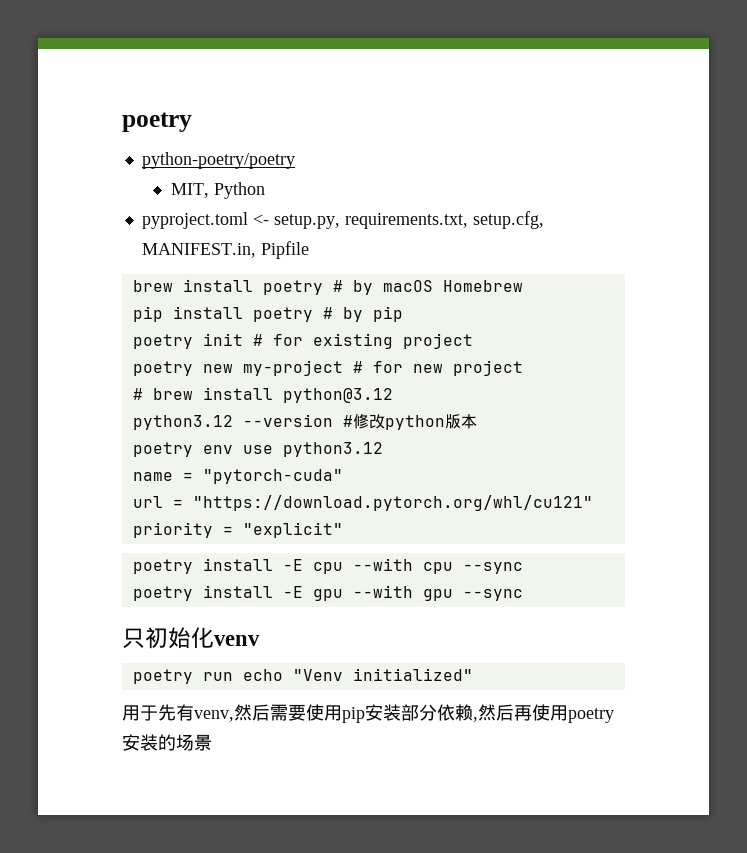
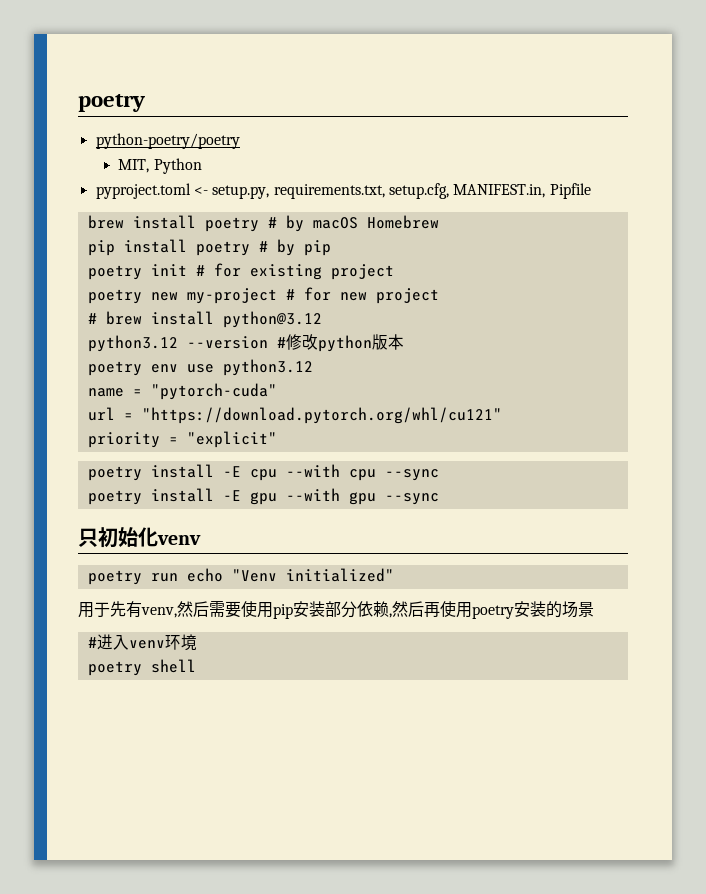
+ #进入venv环境
+ poetry shell

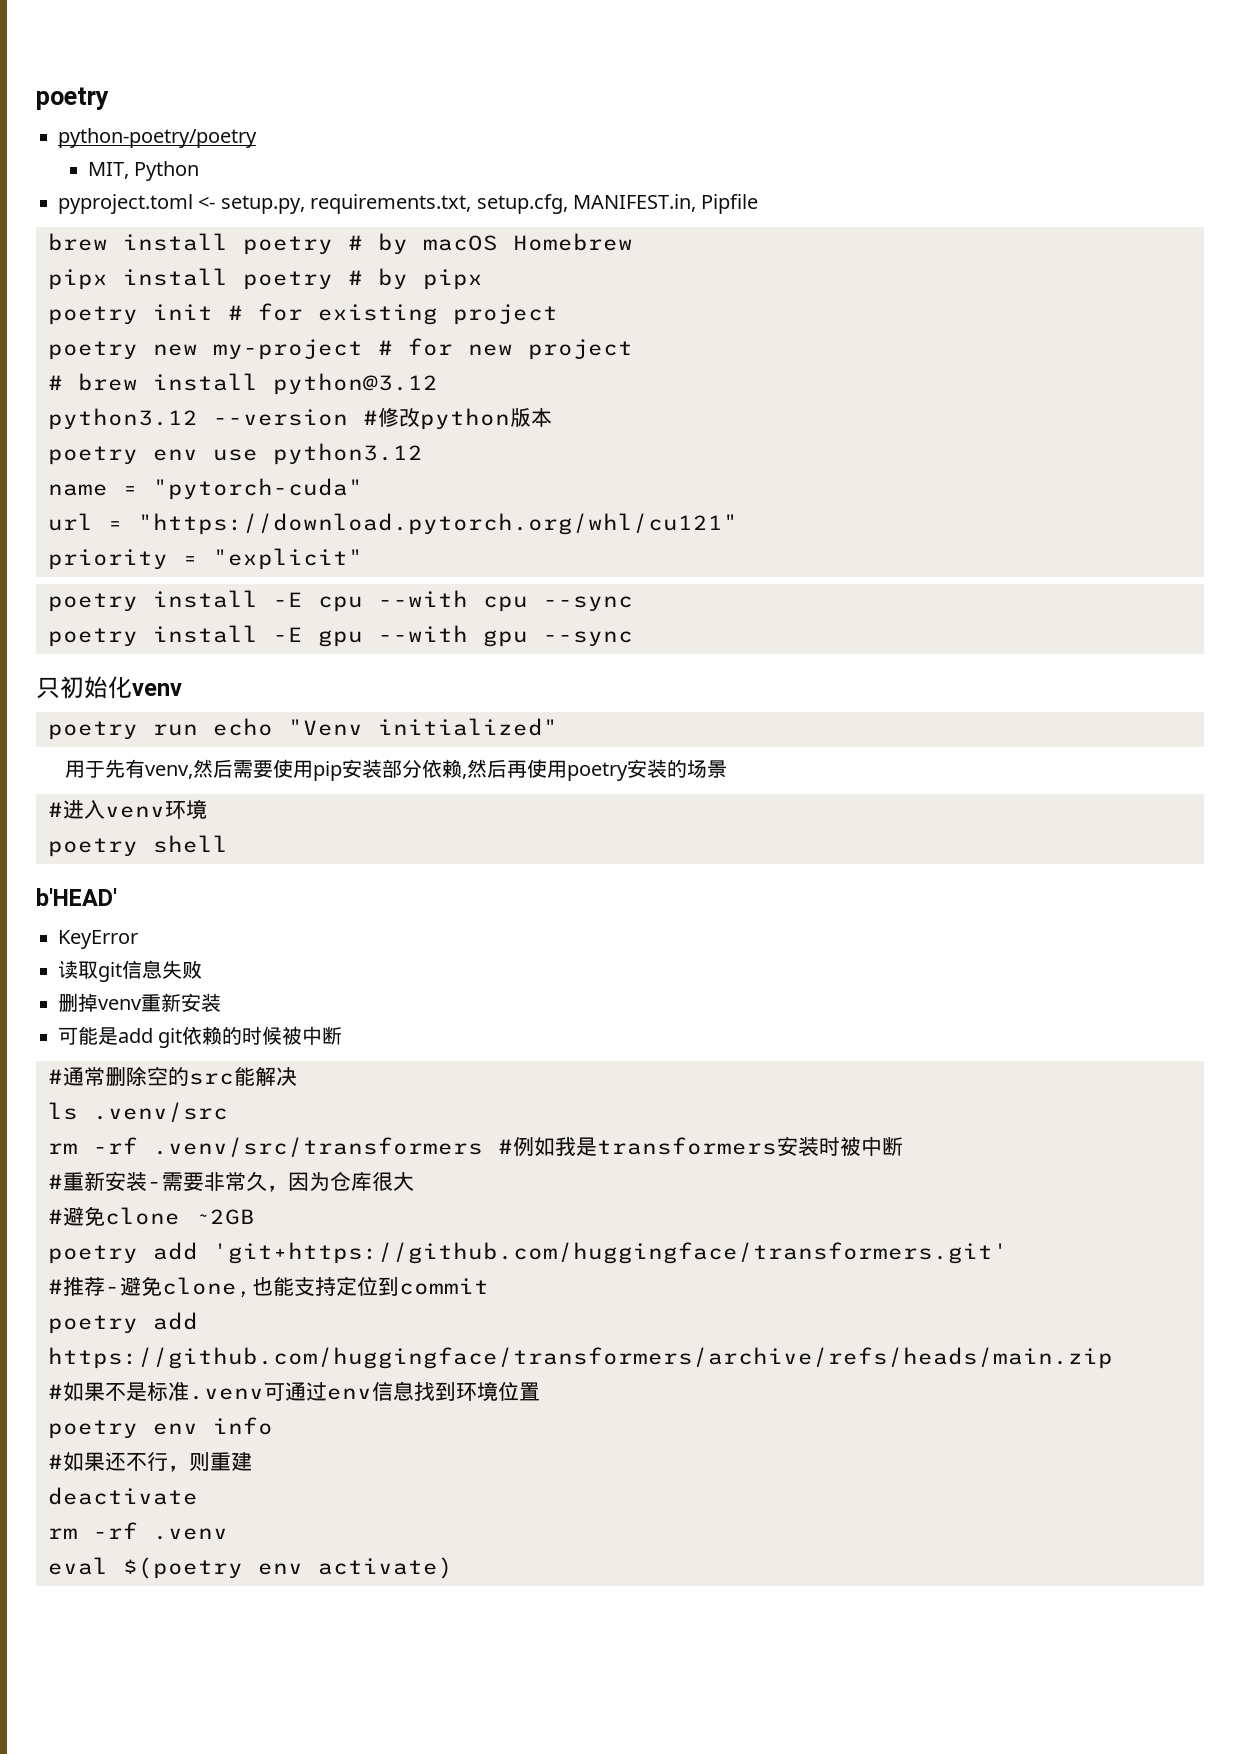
- pip install poetry # by pip
+ pipx install poetry # by pipx
+ b'HEAD'
+ KeyError
+ 读取git信息失败
+ 删掉venv重新安装
+ 可能是add git依赖的时候被中断
+ #通常删除空的src能解决
+ ls .venv/src
+ rm -rf .venv/src/transformers #例如我是transformers安装时被中断
+ #重新安装-需要非常久，因为仓库很大
+ #避免clone ~2GB
+ poetry add 'git+https://github.com/huggingface/transformers.git'
+ #推荐-避免clone,也能支持定位到commit
+ poetry add https://github.com/huggingface/transformers/archive/refs/heads/main.zip
+ #如果不是标准.venv可通过env信息找到环境位置
+ poetry env info
+ #如果还不行，则重建
+ deactivate
+ rm -rf .venv
+ eval $(poetry env activate)

